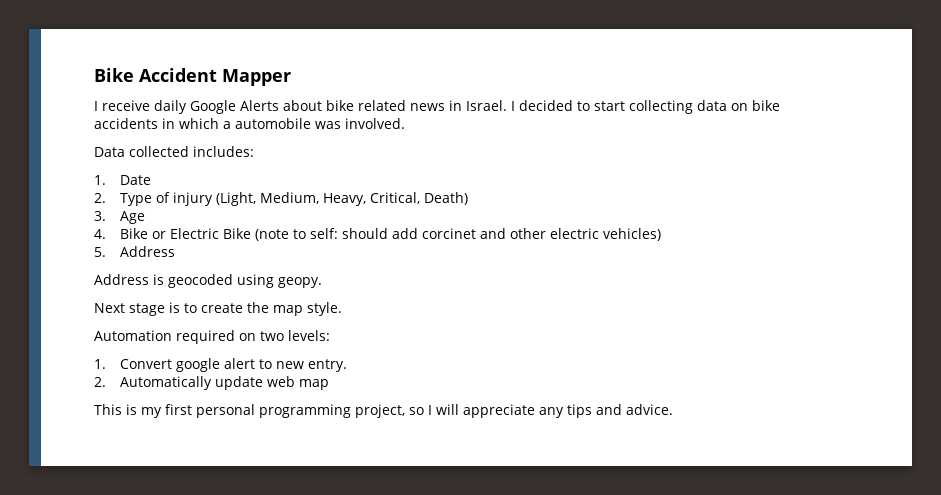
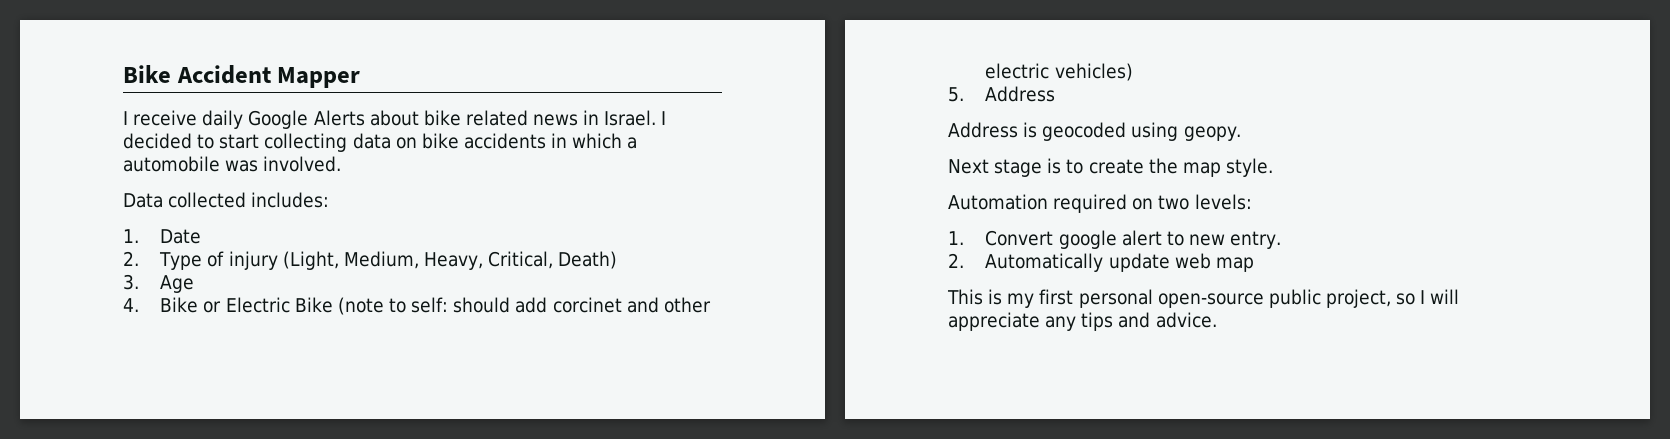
- This is my first personal programming project, so I will appreciate any tips and advice.
+ This is my first personal open-source public project, so I will appreciate any tips and advice.

